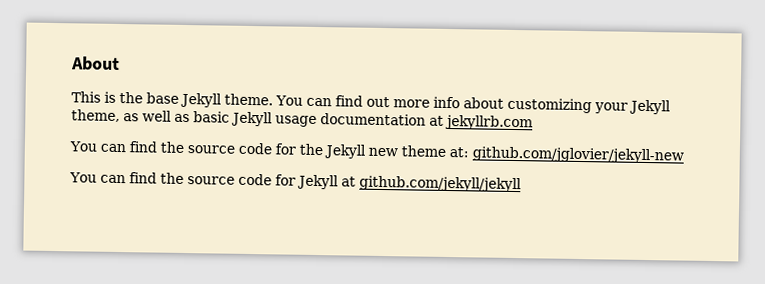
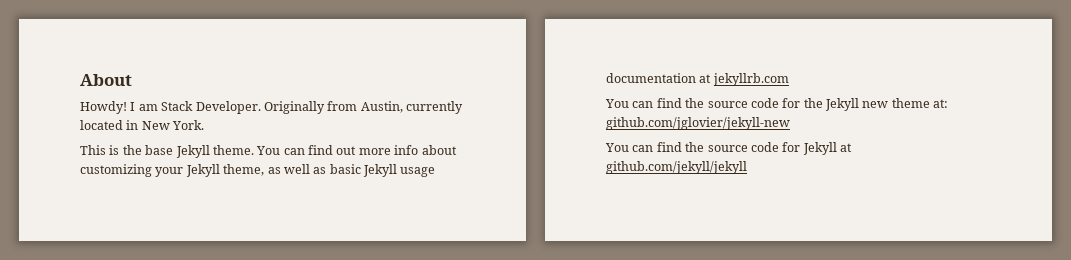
+ Howdy! I am Stack Developer. Originally from Austin, currently located in New York.

